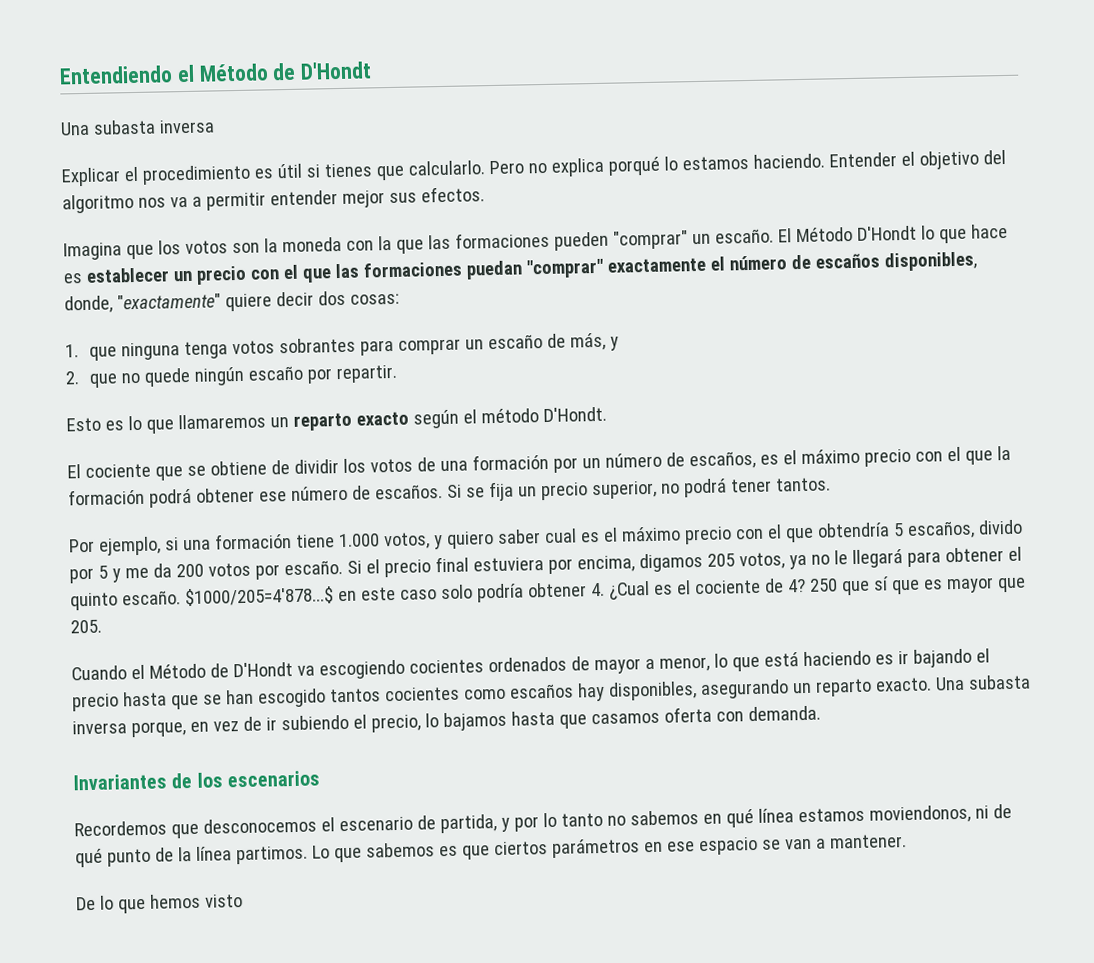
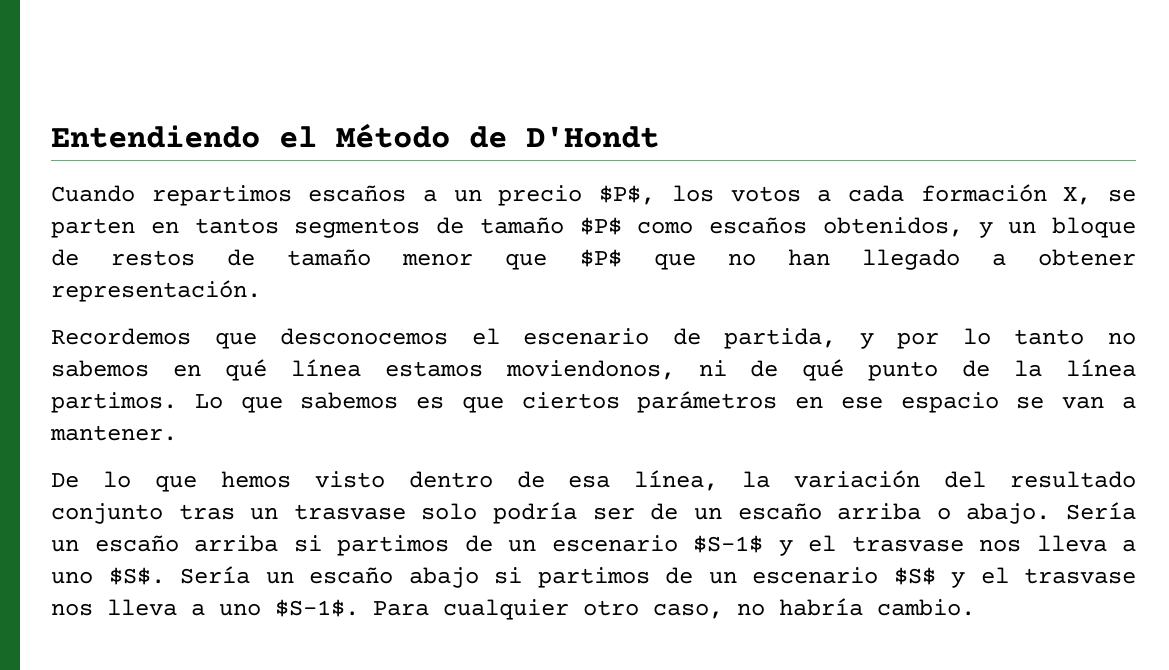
  Entendiendo el Método de D'Hondt
- Una subasta inversa
- Explicar el procedimiento es útil si tienes que calcularlo. Pero no explica porqué lo estamos haciendo. Entender el objetivo del algoritmo nos va a permitir entender mejor sus efectos.
- Imagina que los votos son la moneda con la que las formaciones pueden "comprar" un escaño. El Método D'Hondt lo que hace es establecer un precio con el que las formaciones puedan "comprar" exactamente el número de escaños disponibles, donde, "exactamente" quiere decir dos cosas:
- 1. que ninguna tenga votos sobrantes para comprar un escaño de más, y
- 2. que no quede ningún escaño por repartir.
- Esto es lo que llamaremos un reparto exacto según el método D'Hondt.
- El cociente que se obtiene de dividir los votos de una formación por un número de escaños, es el máximo precio con el que la formación podrá obtener ese número de escaños. Si se fija un precio superior, no podrá tener tantos.
- Por ejemplo, si una formación tiene 1.000 votos, y quiero saber cual es el máximo precio con el que obtendría 5 escaños, divido por 5 y me da 200 votos por escaño. Si el precio final estuviera por encima, digamos 205 votos, ya no le llegará para obtener el quinto escaño. $1000/205=4'878...$ en este caso solo podría obtener 4. ¿Cual es el cociente de 4? 250 que sí que es mayor que 205.
- Cuando el Método de D'Hondt va escogiendo cocientes ordenados de mayor a menor, lo que está haciendo es ir bajando el precio hasta que se han escogido tantos cocientes como escaños hay disponibles, asegurando un reparto exacto. Una subasta inversa porque, en vez de ir subiendo el precio, lo bajamos hasta que casamos oferta con demanda.
- Invariantes de los escenarios
+ Cuando repartimos escaños a un precio $P$, los votos a cada formación X, se parten en tantos segmentos de tamaño $P$ como escaños obtenidos, y un bloque de restos de tamaño menor que $P$ que no han llegado a obtener representación.
- De lo que hemos visto
+ De lo que hemos visto dentro de esa línea, la variación del resultado conjunto tras un trasvase solo podría ser de un escaño arriba o abajo. Sería un escaño arriba si partimos de un escenario $S-1$ y el trasvase nos lleva a uno $S$. Sería un escaño abajo si partimos de un escenario $S$ y el trasvase nos lleva a uno $S-1$. Para cualquier otro caso, no habría cambio.

